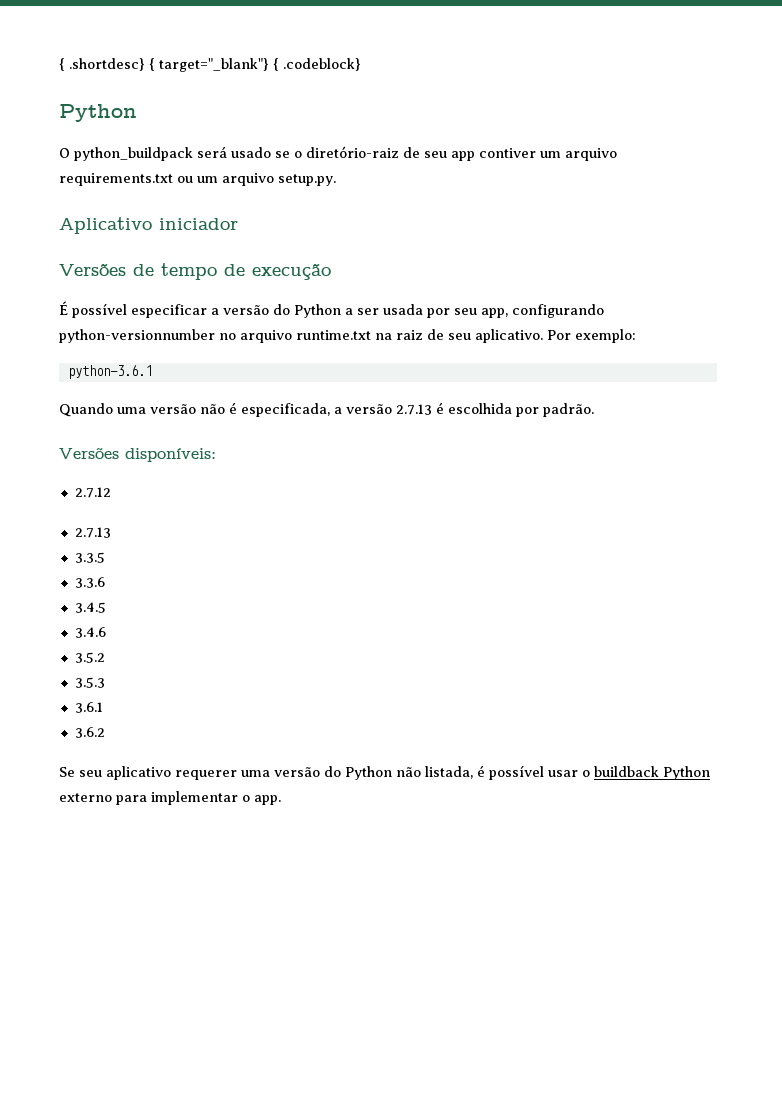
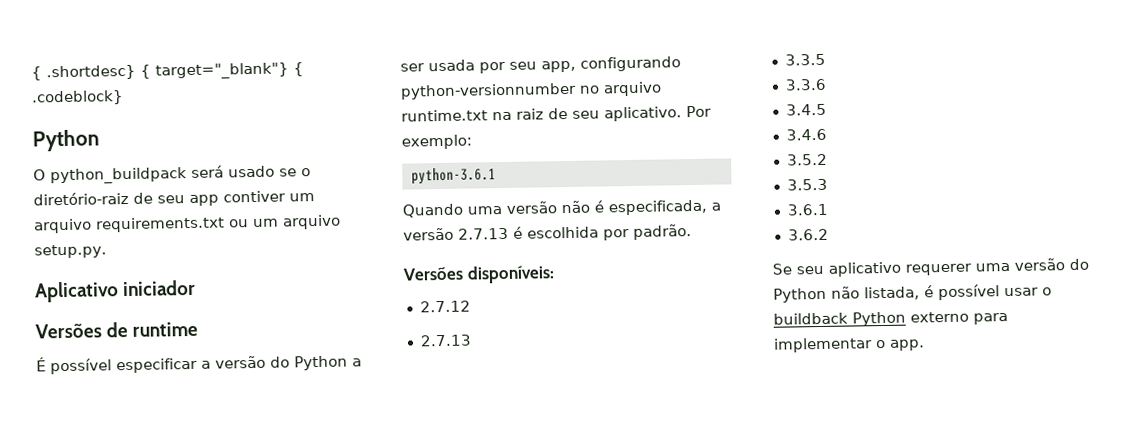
- Versões de tempo de execução
+ Versões de runtime

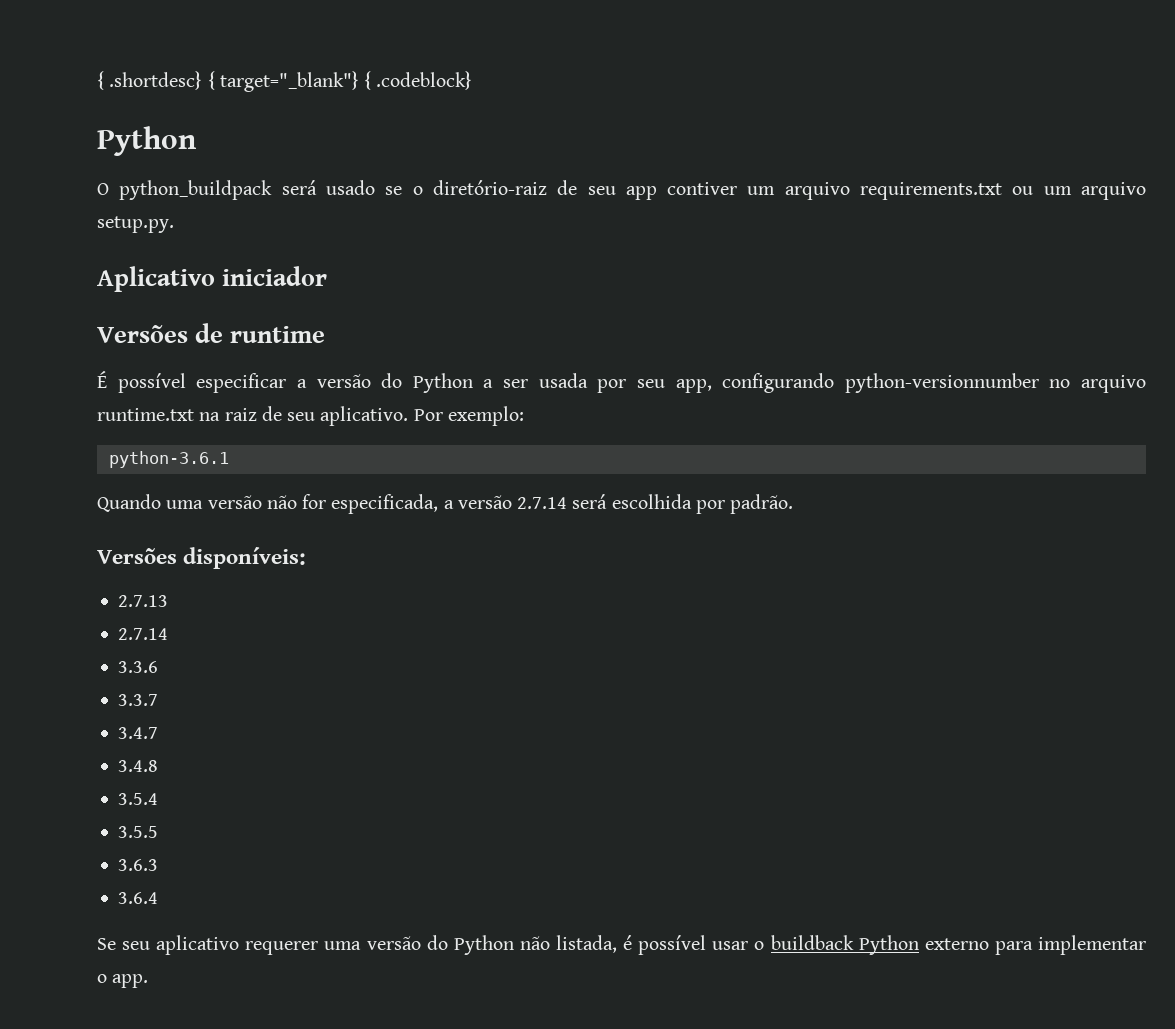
- Quando uma versão não é especificada, a versão 2.7.13 é escolhida por padrão.
+ Quando uma versão não for especificada, a versão 2.7.14 será escolhida por padrão.
- 2.7.12
  2.7.13
- 3.3.5
+ 2.7.14
- 3.4.5
- 3.4.6
- 3.5.2
- 3.5.3
- 3.6.1
- 3.6.2
+ 3.3.7
+ 3.4.7
+ 3.4.8
+ 3.5.4
+ 3.5.5
+ 3.6.3
+ 3.6.4

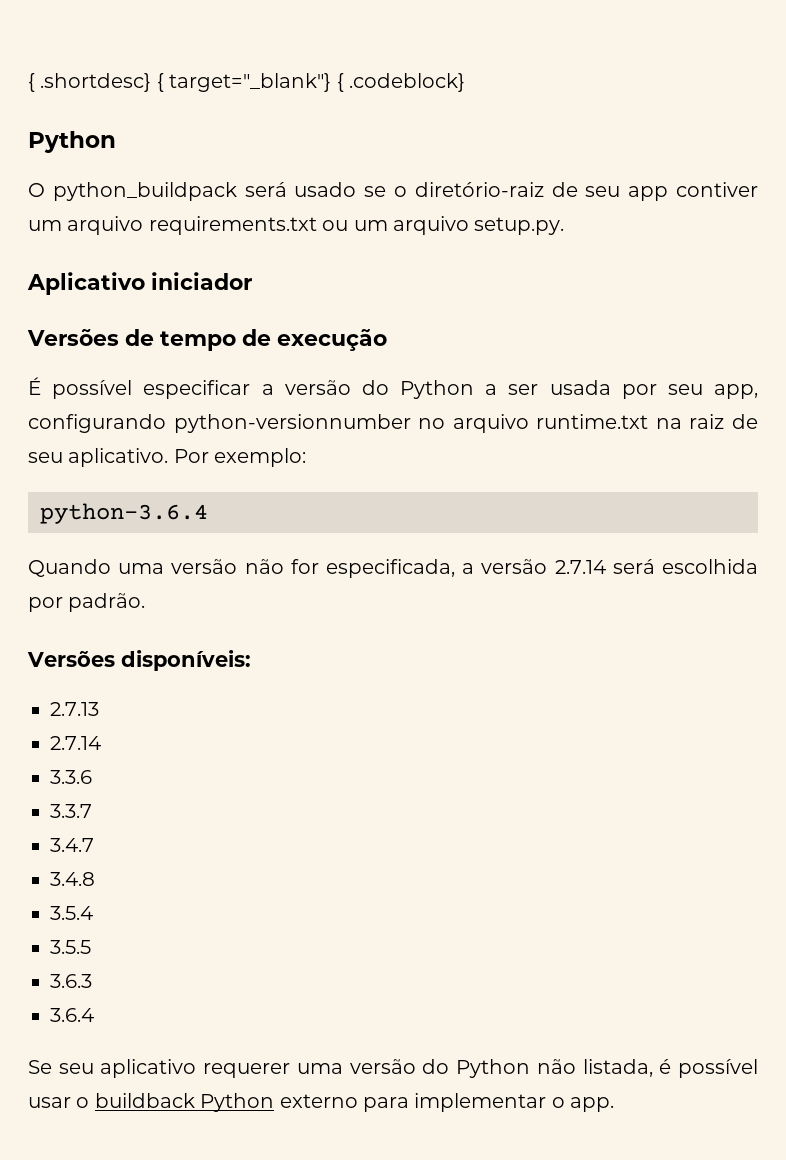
- Versões de runtime
+ Versões de tempo de execução
- python-3.6.1
+ python-3.6.4

